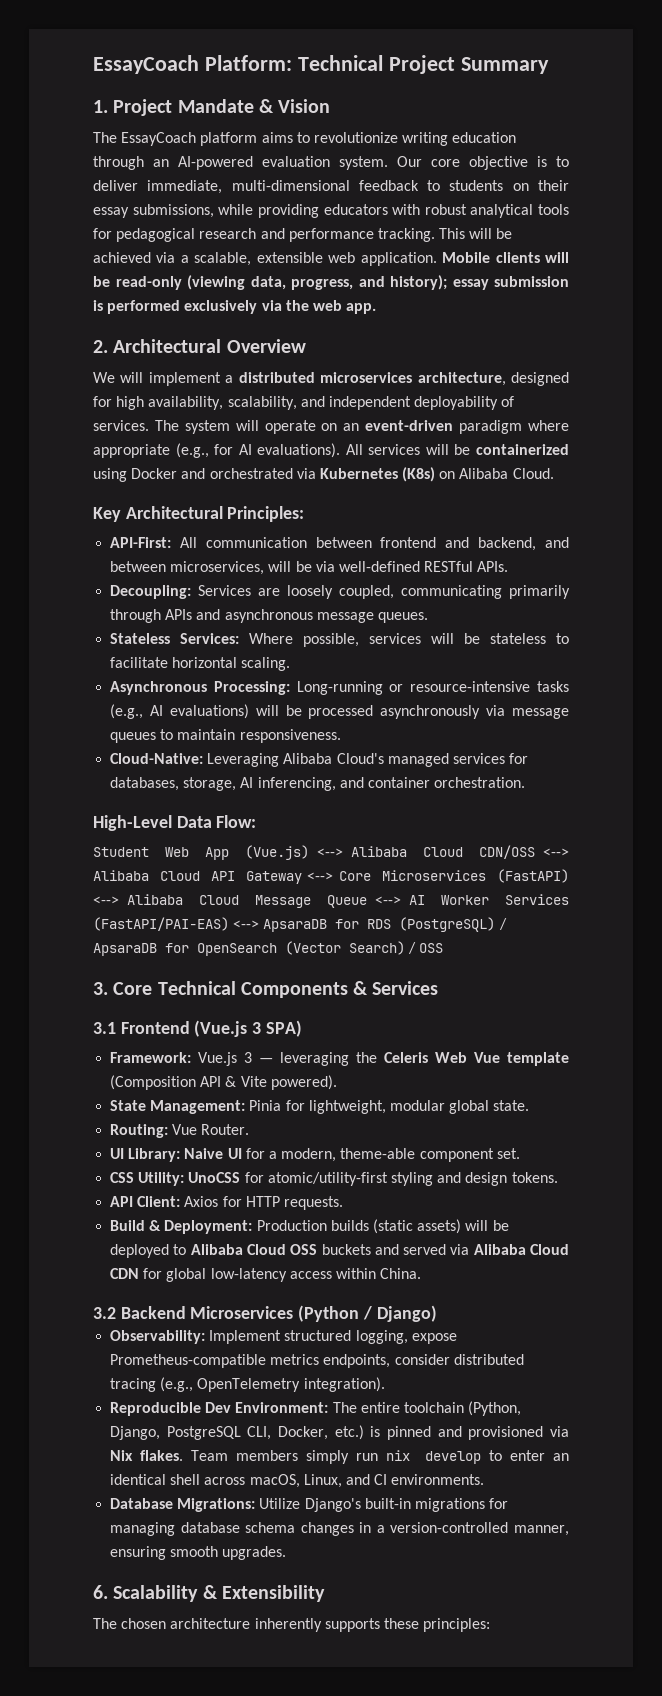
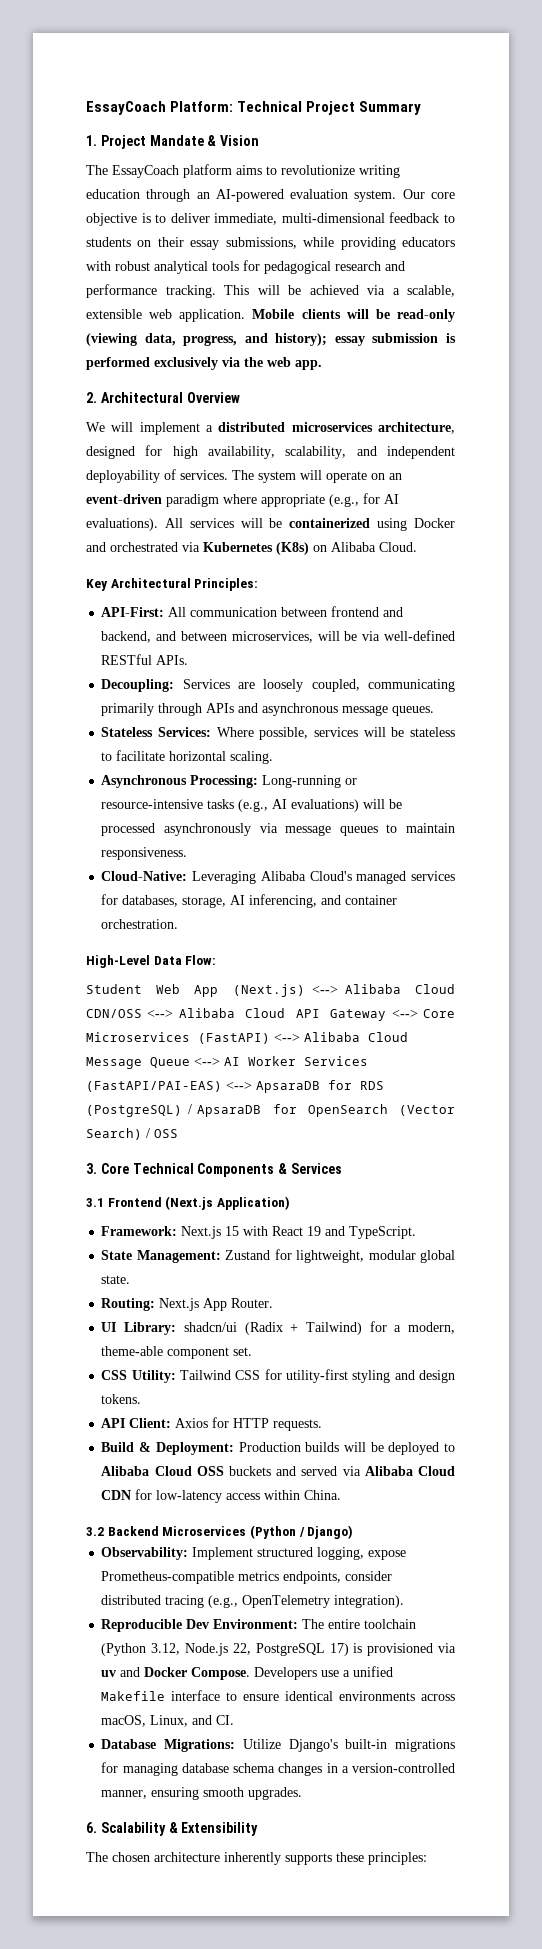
- Student Web App (Vue.js) <--> Alibaba Cloud CDN/OSS <--> Alibaba Cloud API Gateway <--> Core Microservices (FastAPI) <--> Alibaba Cloud Message Queue <--> AI Worker Services (FastAPI/PAI-EAS) <--> ApsaraDB for RDS (PostgreSQL) / ApsaraDB for OpenSearch (Vector Search) / OSS
+ Student Web App (Next.js) <--> Alibaba Cloud CDN/OSS <--> Alibaba Cloud API Gateway <--> Core Microservices (FastAPI) <--> Alibaba Cloud Message Queue <--> AI Worker Services (FastAPI/PAI-EAS) <--> ApsaraDB for RDS (PostgreSQL) / ApsaraDB for OpenSearch (Vector Search) / OSS
- 3.1 Frontend (Vue.js 3 SPA)
- Framework: Vue.js 3 — leveraging the Celeris Web Vue template (Composition API & Vite powered).
+ 3.1 Frontend (Next.js Application)
+ Framework: Next.js 15 with React 19 and TypeScript.
- State Management: Pinia for lightweight, modular global state.
+ State Management: Zustand for lightweight, modular global state.
- Routing: Vue Router.
+ Routing: Next.js App Router.
- UI Library: Naive UI for a modern, theme-able component set.
+ UI Library: shadcn/ui (Radix + Tailwind) for a modern, theme-able component set.
- CSS Utility: UnoCSS for atomic/utility-first styling and design tokens.
+ CSS Utility: Tailwind CSS for utility-first styling and design tokens.
- Build & Deployment: Production builds (static assets) will be deployed to Alibaba Cloud OSS buckets and served via Alibaba Cloud CDN for global low-latency access within China.
+ Build & Deployment: Production builds will be deployed to Alibaba Cloud OSS buckets and served via Alibaba Cloud CDN for low-latency access within China.
- Reproducible Dev Environment: The entire toolchain (Python, Django, PostgreSQL CLI, Docker, etc.) is pinned and provisioned via Nix flakes. Team members simply run nix develop to enter an identical shell across macOS, Linux, and CI environments.
+ Reproducible Dev Environment: The entire toolchain (Python 3.12, Node.js 22, PostgreSQL 17) is provisioned via uv and Docker Compose. Developers use a unified Makefile interface to ensure identical environments across macOS, Linux, and CI.

